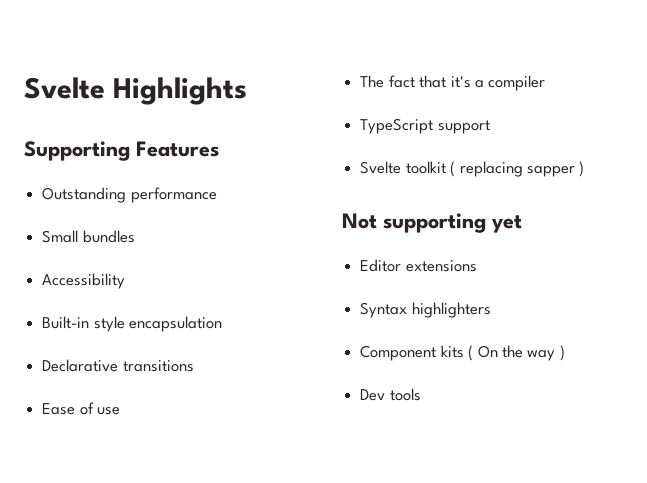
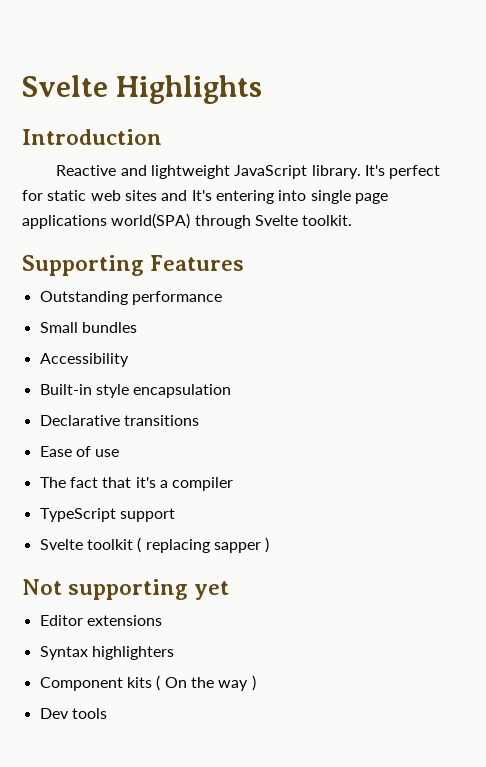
+ Introduction
+ Reactive and lightweight JavaScript library. It's perfect for static web sites and It's entering into single page applications world(SPA) through Svelte toolkit.

